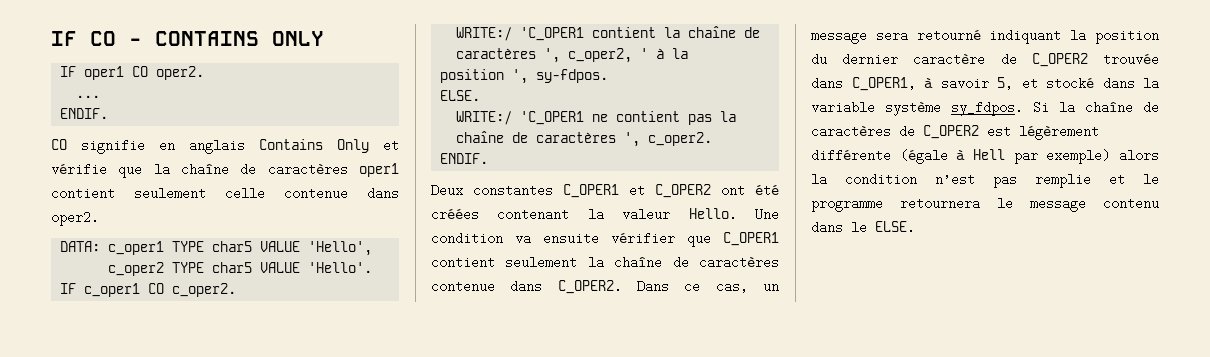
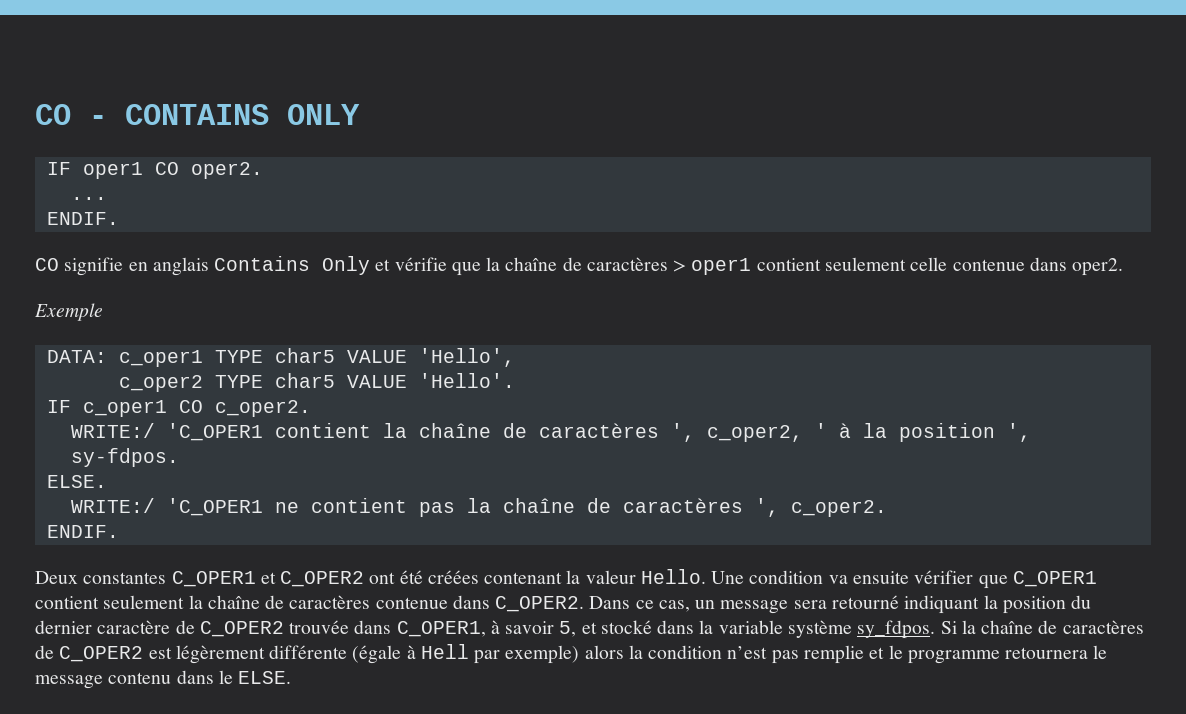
- IF CO - CONTAINS ONLY
+ CO - CONTAINS ONLY
- CO signifie en anglais Contains Only et vérifie que la chaîne de caractères oper1 contient seulement celle contenue dans oper2.
+ CO signifie en anglais Contains Only et vérifie que la chaîne de caractères > oper1 contient seulement celle contenue dans oper2.
+ Exemple
- WRITE:/ 'C_OPER1 contient la chaîne de caractères ', c_oper2, ' à la
- position ', sy-fdpos.
+ WRITE:/ 'C_OPER1 contient la chaîne de caractères ', c_oper2, ' à la position ', sy-fdpos.

